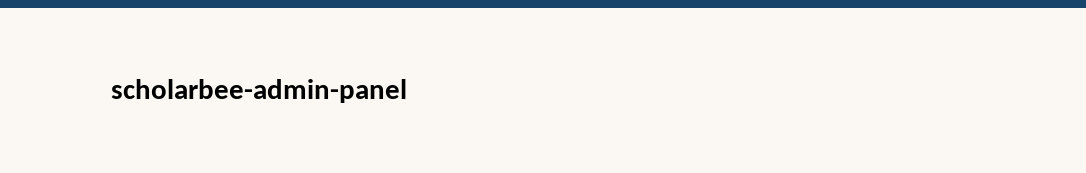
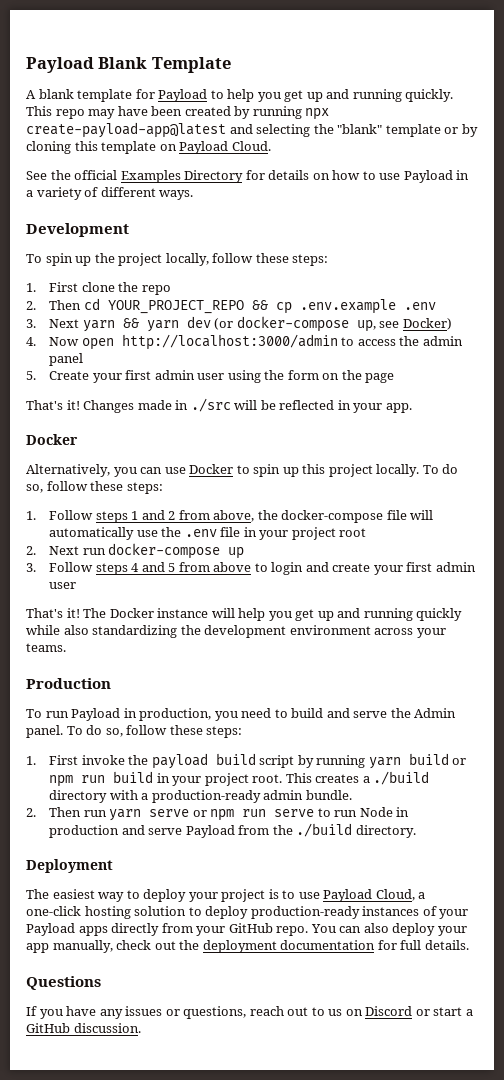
- scholarbee-admin-panel
+ Payload Blank Template
+ A blank template for Payload to help you get up and running quickly. This repo may have been created by running npx create-payload-app@latest and selecting the "blank" template or by cloning this template on Payload Cloud.
+ See the official Examples Directory for details on how to use Payload in a variety of different ways.
+ Development
+ To spin up the project locally, follow these steps:
+ 1. First clone the repo
+ 2. Then cd YOUR_PROJECT_REPO && cp .env.example .env
+ 3. Next yarn && yarn dev (or docker-compose up, see Docker)
+ 4. Now open http://localhost:3000/admin to access the admin panel
+ 5. Create your first admin user using the form on the page
+ That's it! Changes made in ./src will be reflected in your app.
+ Docker
+ Alternatively, you can use Docker to spin up this project locally. To do so, follow these steps:
+ 1. Follow steps 1 and 2 from above, the docker-compose file will automatically use the .env file in your project root
+ 2. Next run docker-compose up
+ 3. Follow steps 4 and 5 from above to login and create your first admin user
+ That's it! The Docker instance will help you get up and running quickly while also standardizing the development environment across your teams.
+ Production
+ To run Payload in production, you need to build and serve the Admin panel. To do so, follow these steps:
+ 1. First invoke the payload build script by running yarn build or npm run build in your project root. This creates a ./build directory with a production-ready admin bundle.
+ 2. Then run yarn serve or npm run serve to run Node in production and serve Payload from the ./build directory.
+ Deployment
+ The easiest way to deploy your project is to use Payload Cloud, a one-click hosting solution to deploy production-ready instances of your Payload apps directly from your GitHub repo. You can also deploy your app manually, check out the deployment documentation for full details.
+ Questions
+ If you have any issues or questions, reach out to us on Discord or start a GitHub discussion.

